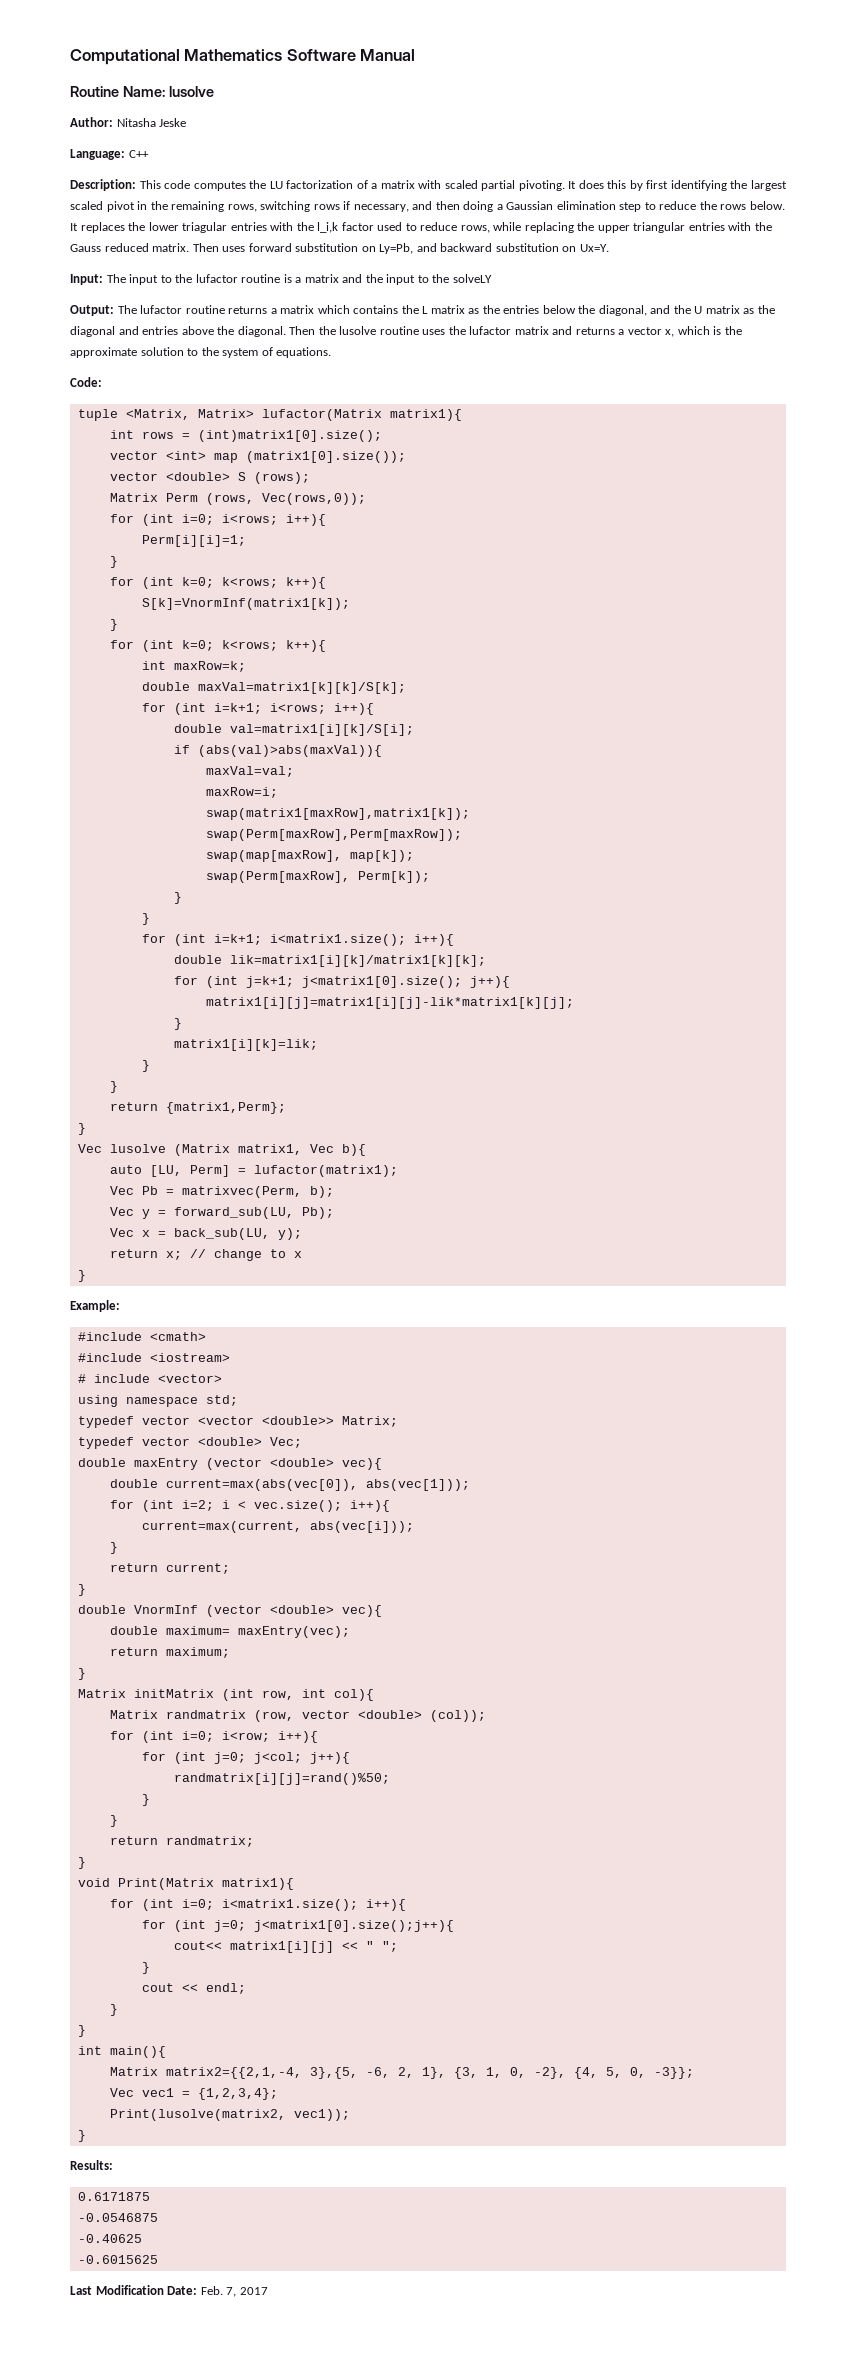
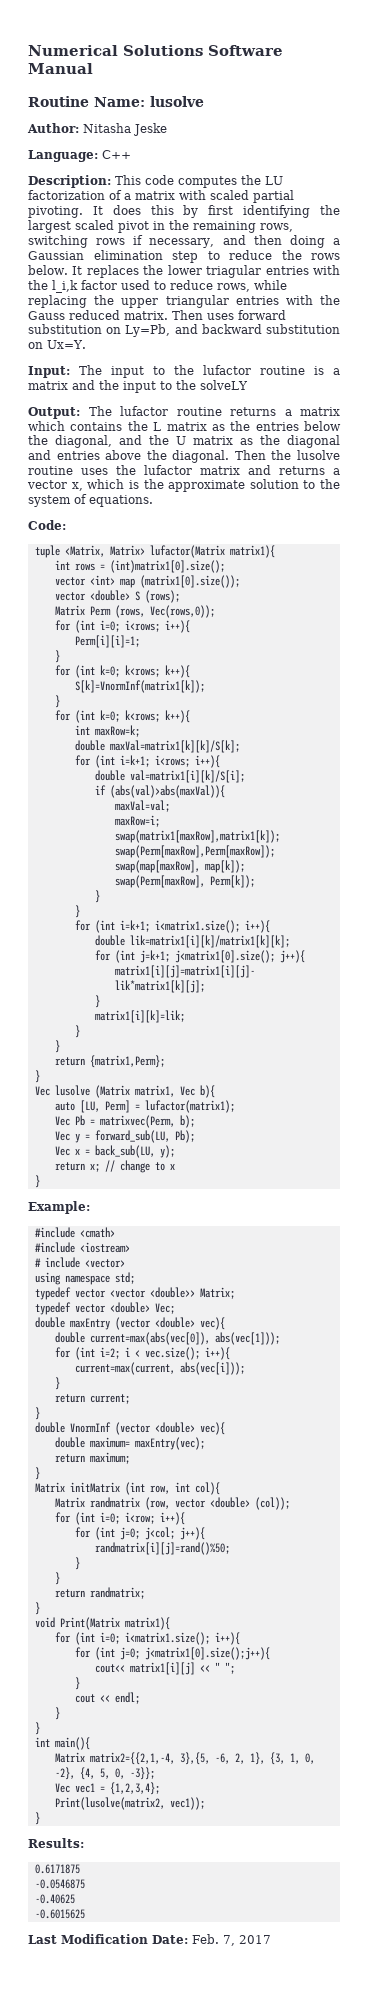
- Computational Mathematics Software Manual
+ Numerical Solutions Software Manual

